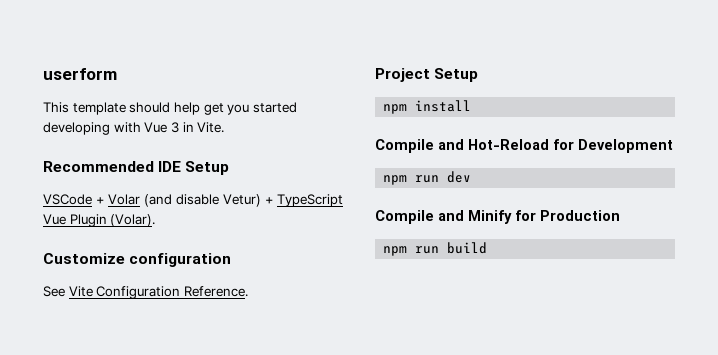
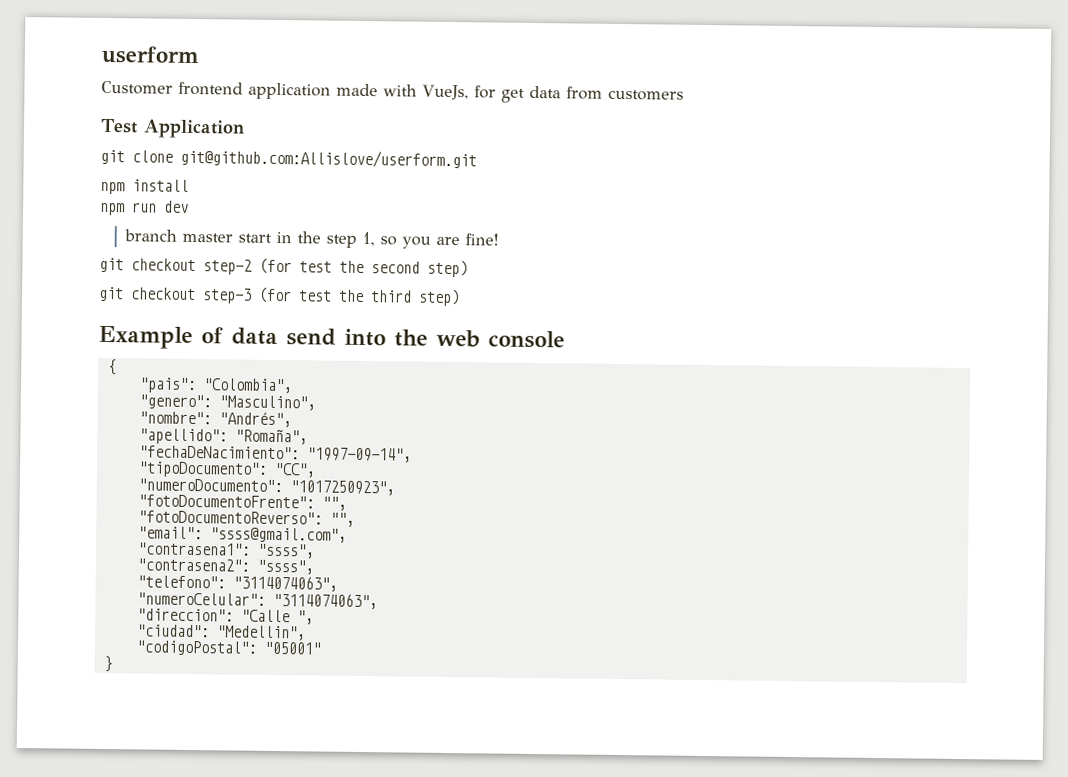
- This template should help get you started developing with Vue 3 in Vite.
- Recommended IDE Setup
- VSCode + Volar (and disable Vetur) + TypeScript Vue Plugin (Volar).
- Customize configuration
- See Vite Configuration Reference.
- Project Setup
+ Customer frontend application made with VueJs, for get data from customers
+ Test Application
+ git clone git@github.com:Allislove/userform.git
  npm install
- Compile and Hot-Reload for Development
  npm run dev
- Compile and Minify for Production
- npm run build
+ branch master start in the step 1, so you are fine!
+ git checkout step-2 (for test the second step)
+ git checkout step-3 (for test the third step)
+ Example of data send into the web console
+ {
+ "pais": "Colombia",
+ "genero": "Masculino",
+ "nombre": "Andrés",
+ "apellido": "Romaña",
+ "fechaDeNacimiento": "1997-09-14",
+ "tipoDocumento": "CC",
+ "numeroDocumento": "1017250923",
+ "fotoDocumentoFrente": "",
+ "fotoDocumentoReverso": "",
+ "email": "ssss@gmail.com",
+ "contrasena1": "ssss",
+ "contrasena2": "ssss",
+ "telefono": "3114074063",
+ "numeroCelular": "3114074063",
+ "direccion": "Calle ",
+ "ciudad": "Medellin",
+ "codigoPostal": "05001"
+ }

